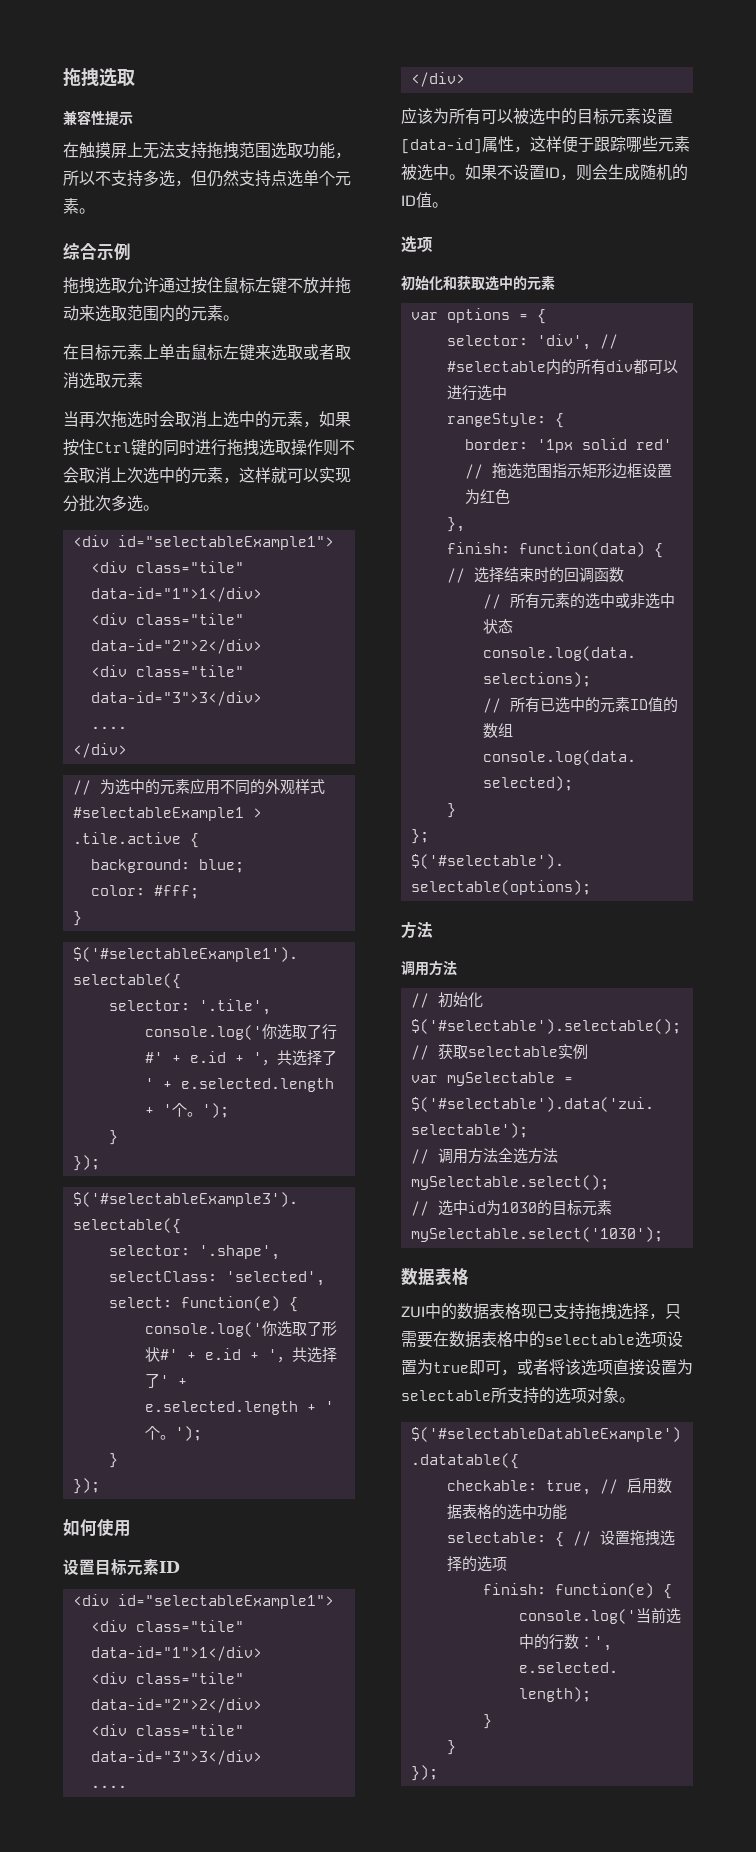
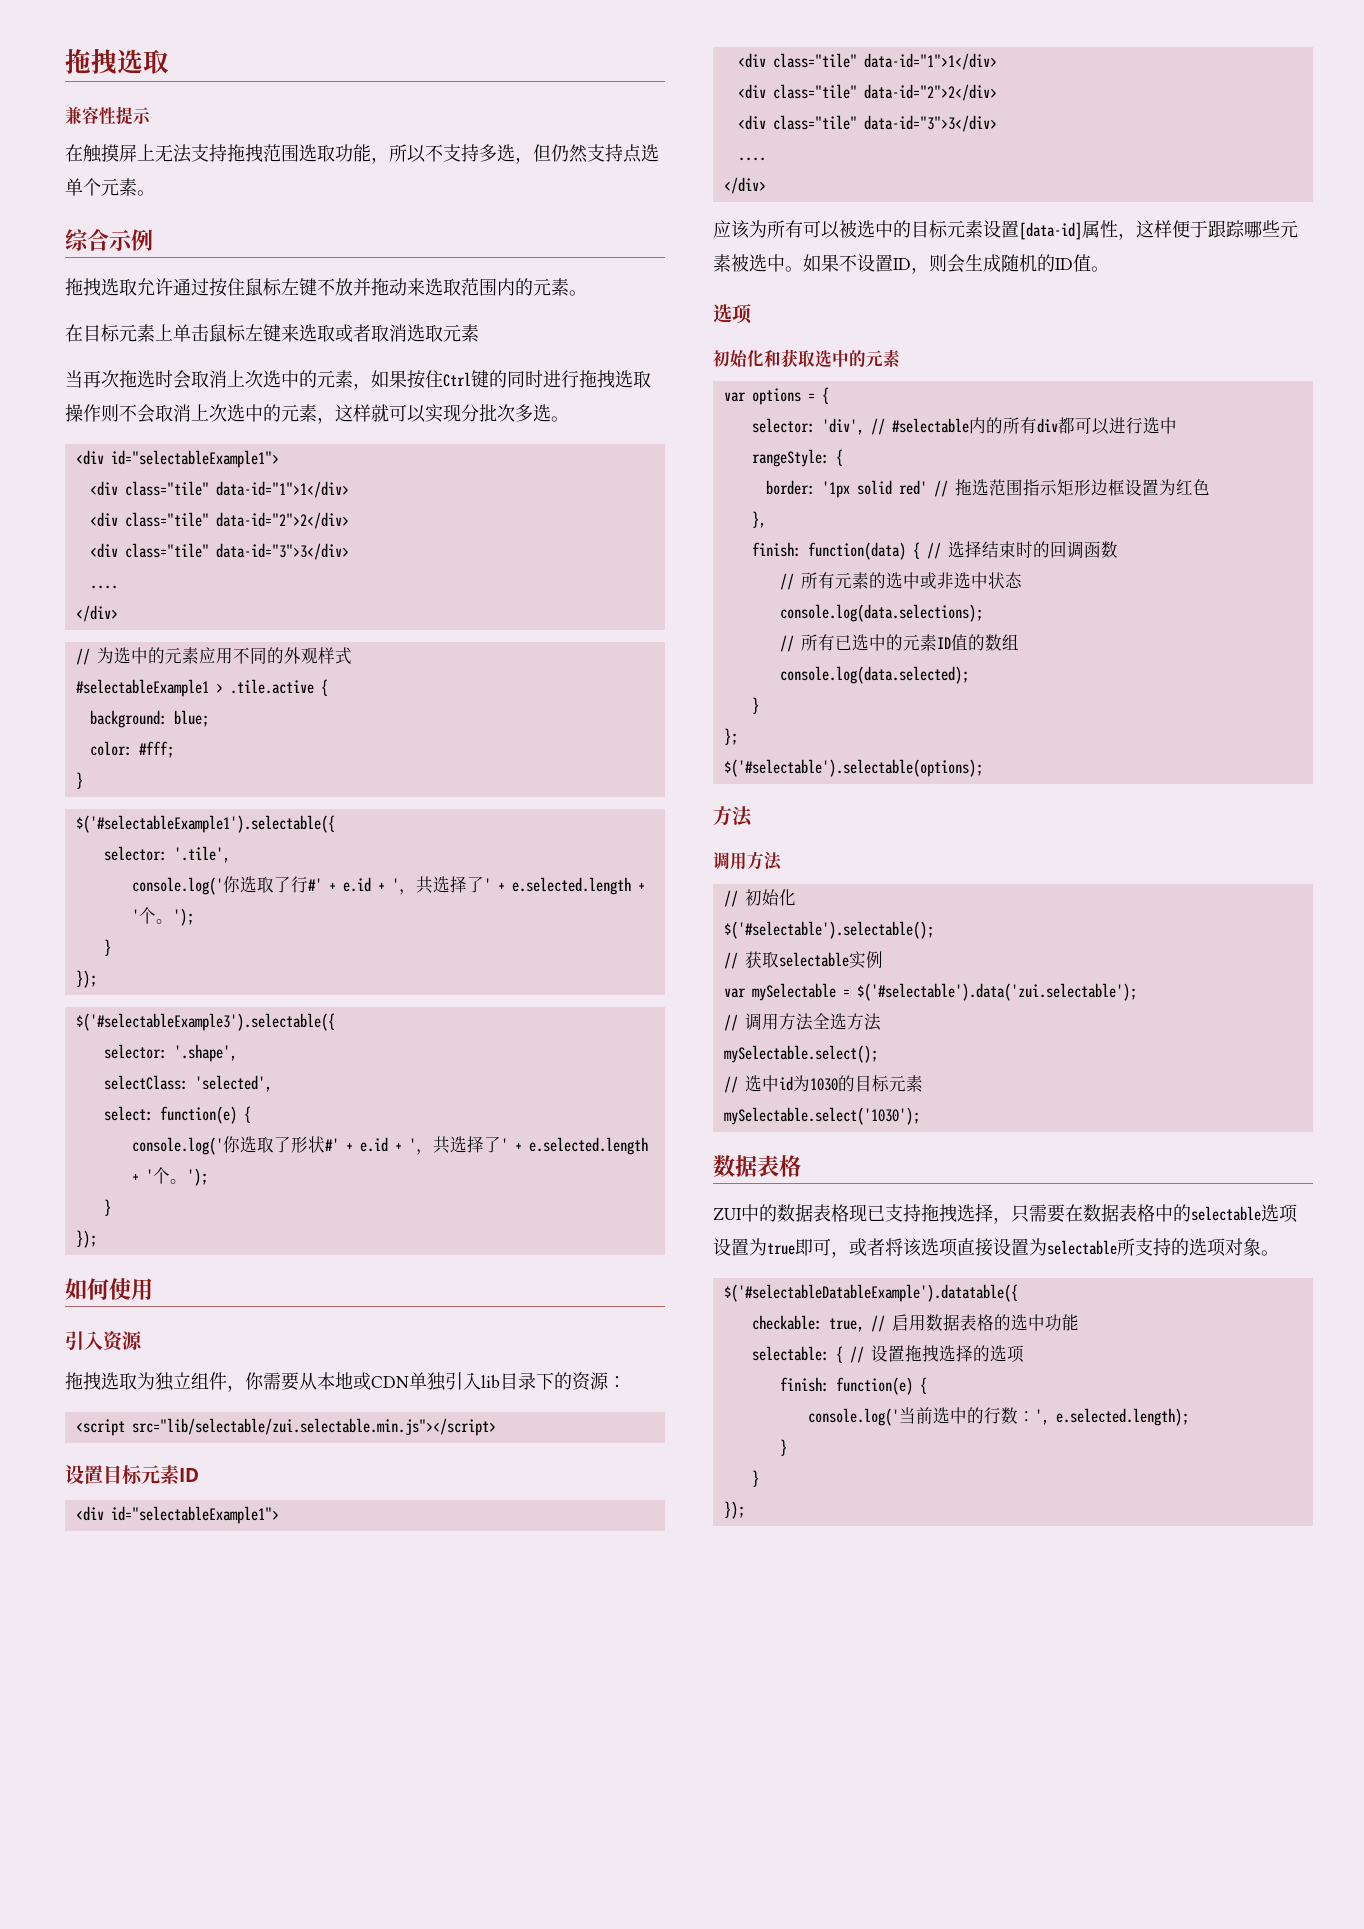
- 当再次拖选时会取消上选中的元素，如果按住Ctrl键的同时进行拖拽选取操作则不会取消上次选中的元素，这样就可以实现分批次多选。
+ 当再次拖选时会取消上次选中的元素，如果按住Ctrl键的同时进行拖拽选取操作则不会取消上次选中的元素，这样就可以实现分批次多选。
+ 引入资源
+ 拖拽选取为独立组件，你需要从本地或CDN单独引入lib目录下的资源：
+ <script src="lib/selectable/zui.selectable.min.js"></script>

